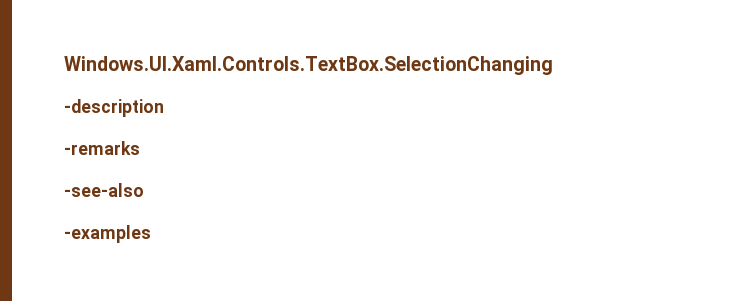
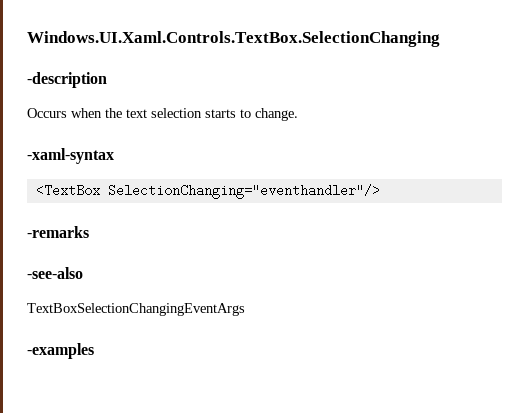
+ Occurs when the text selection starts to change.
+ -xaml-syntax
+ <TextBox SelectionChanging="eventhandler"/>
+ TextBoxSelectionChangingEventArgs

